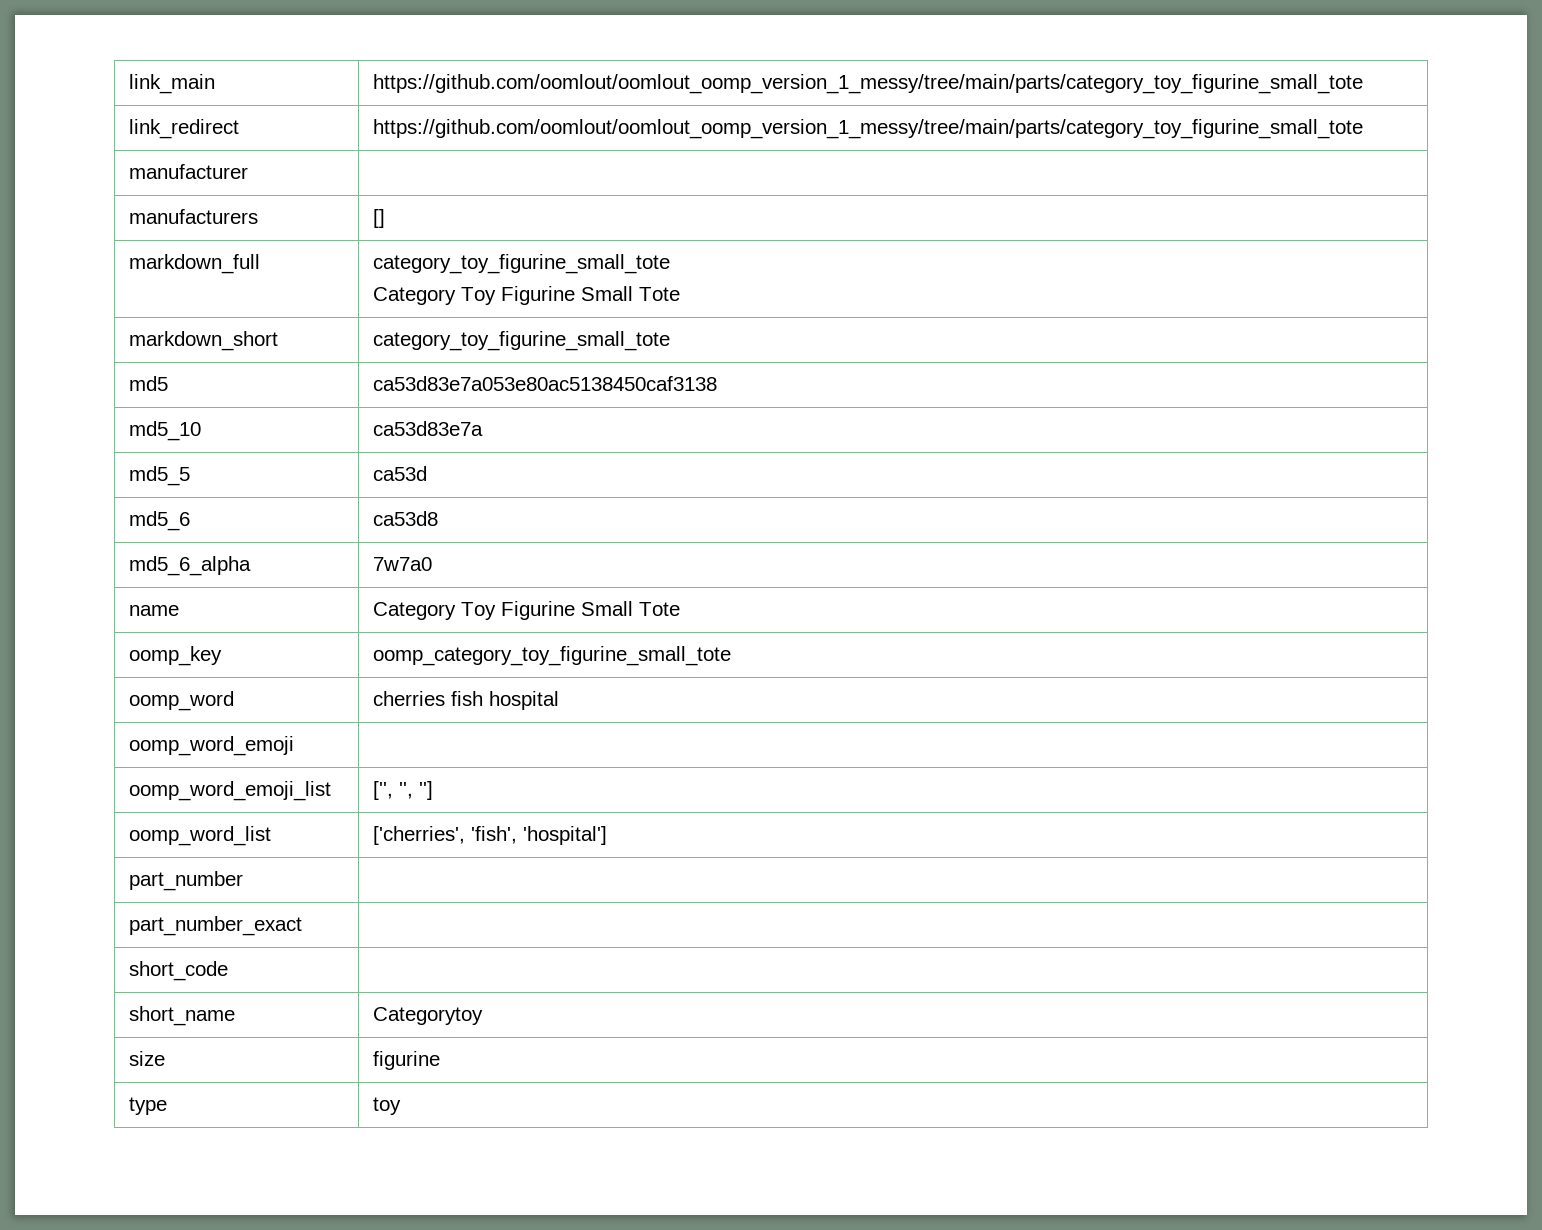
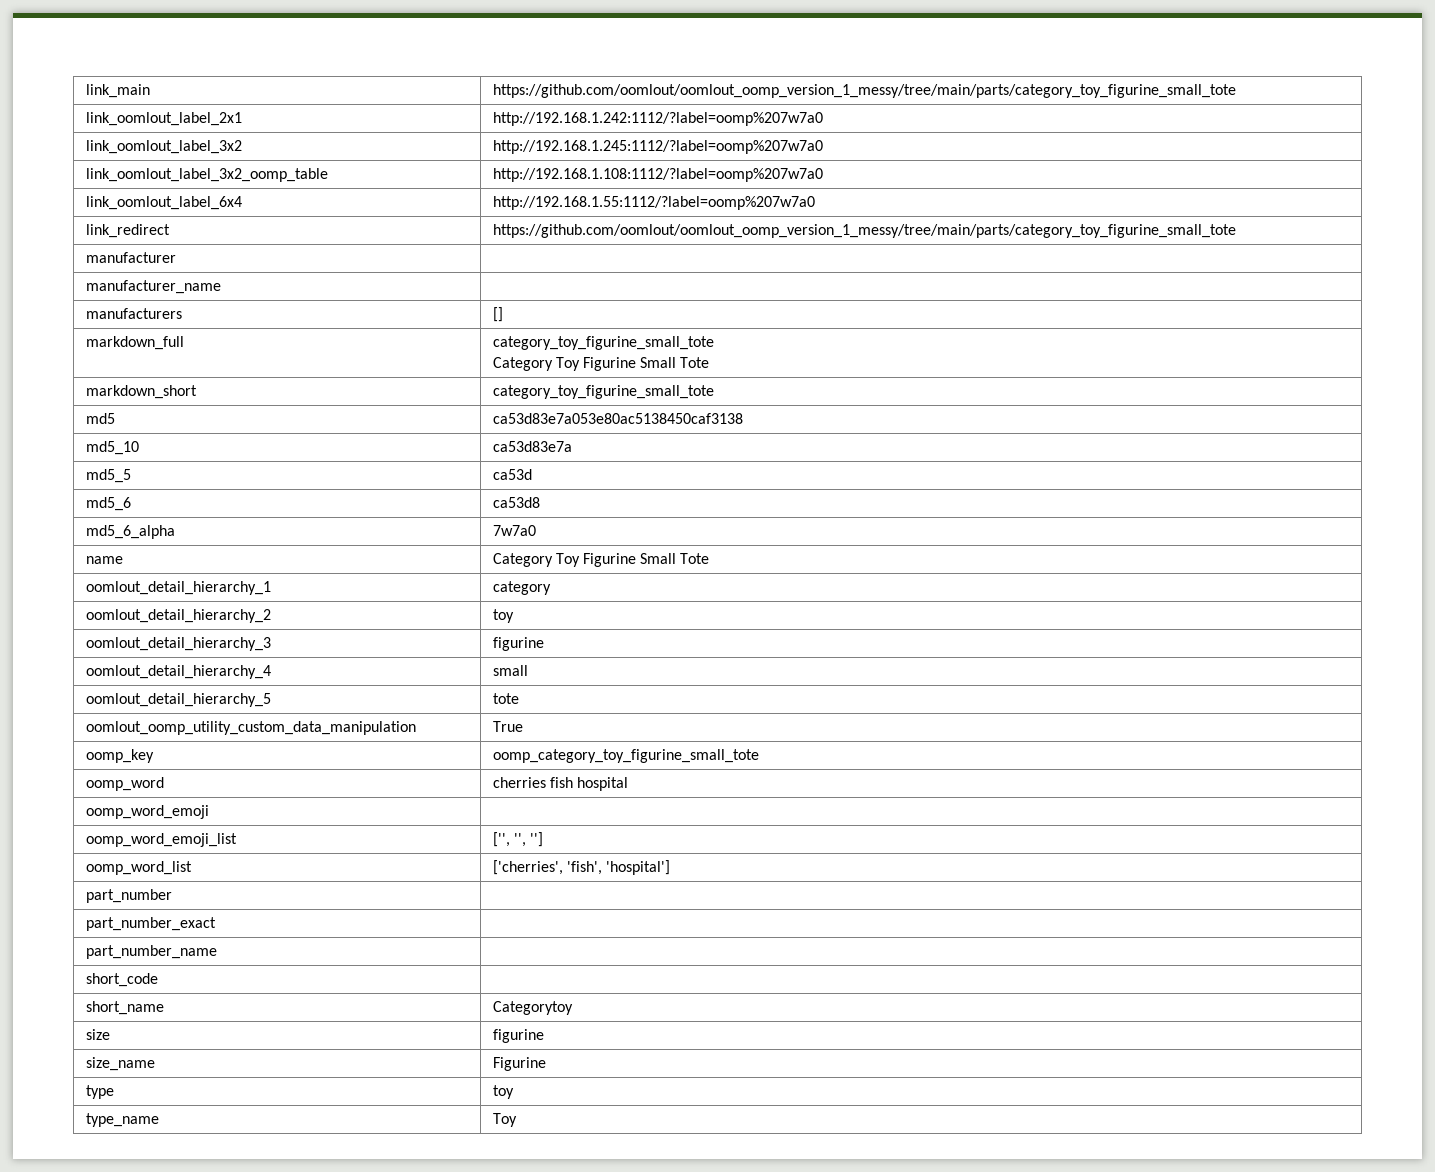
+ link_oomlout_label_2x1 | http://192.168.1.242:1112/?label=oomp%207w7a0
+ link_oomlout_label_3x2 | http://192.168.1.245:1112/?label=oomp%207w7a0
+ link_oomlout_label_3x2_oomp_table | http://192.168.1.108:1112/?label=oomp%207w7a0
+ link_oomlout_label_6x4 | http://192.168.1.55:1112/?label=oomp%207w7a0
+ manufacturer_name |
+ oomlout_detail_hierarchy_1 | category
+ oomlout_detail_hierarchy_2 | toy
+ oomlout_detail_hierarchy_3 | figurine
+ oomlout_detail_hierarchy_4 | small
+ oomlout_detail_hierarchy_5 | tote
+ oomlout_oomp_utility_custom_data_manipulation | True
+ part_number_name |
+ size_name | Figurine
+ type_name | Toy

